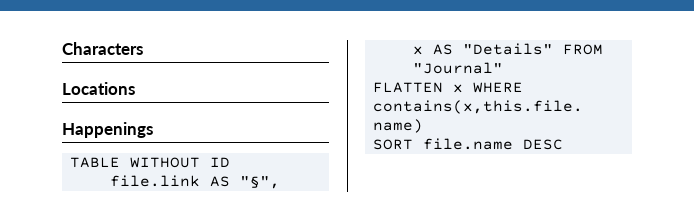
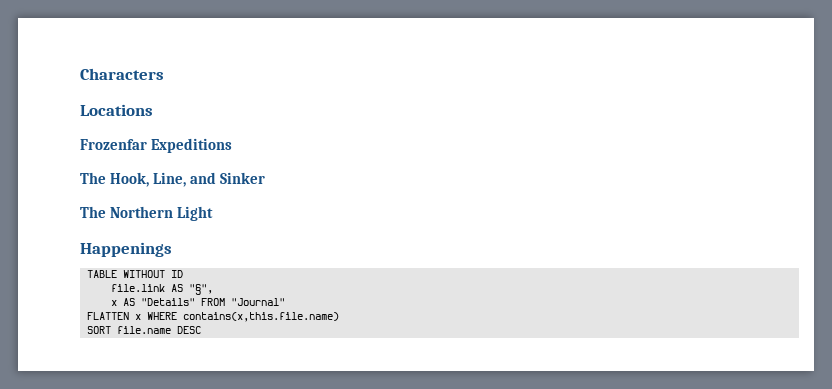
+ Frozenfar Expeditions
+ The Hook, Line, and Sinker
+ The Northern Light

